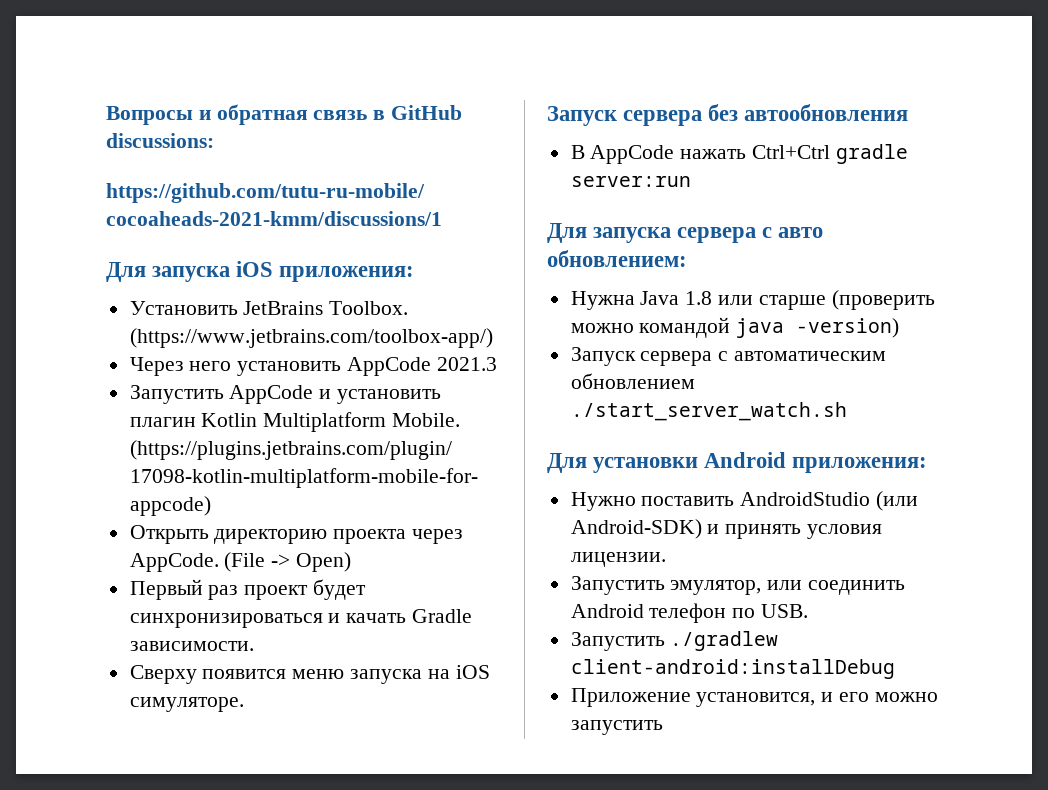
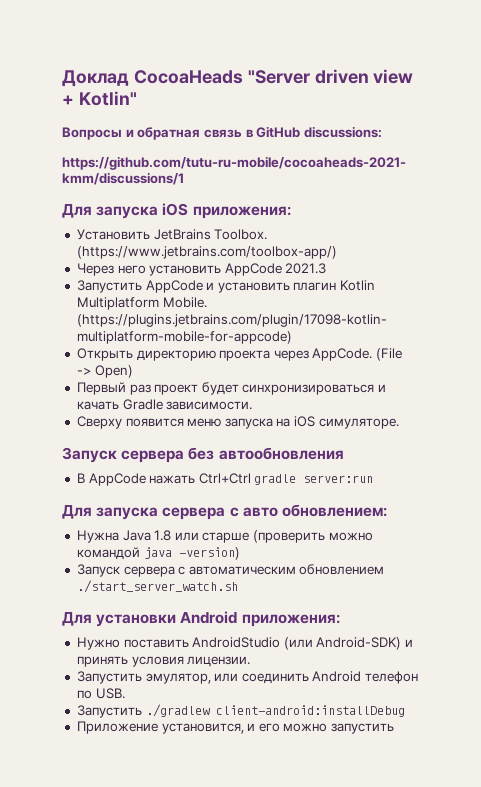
+ Доклад CocoaHeads "Server driven view + Kotlin"

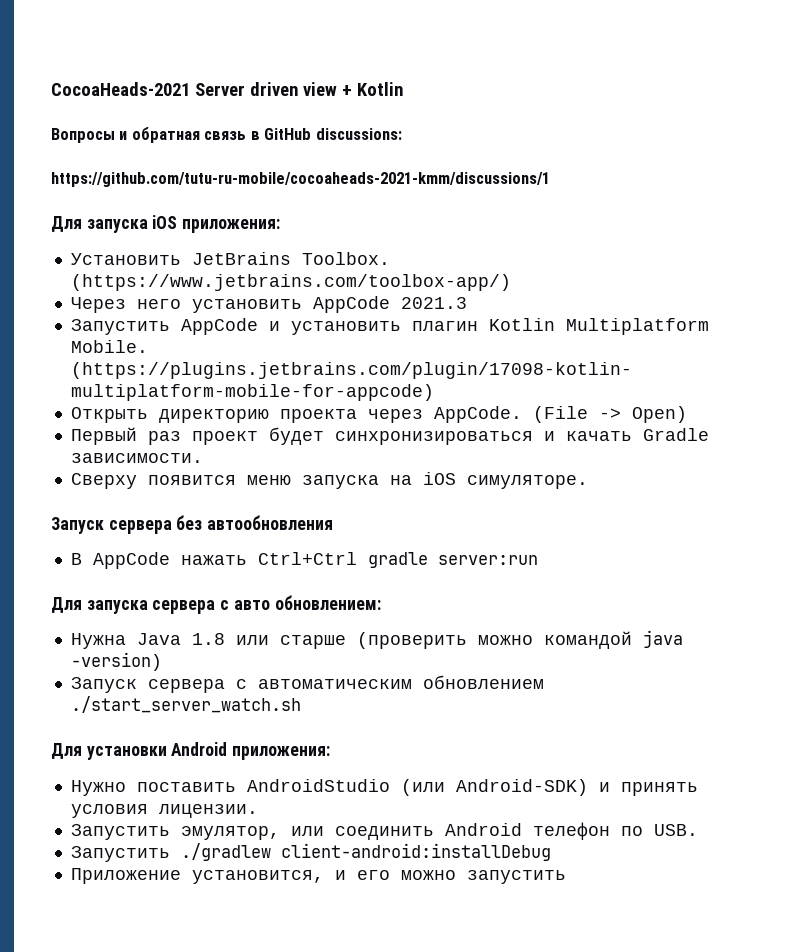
- Доклад CocoaHeads "Server driven view + Kotlin"
+ CocoaHeads-2021 Server driven view + Kotlin

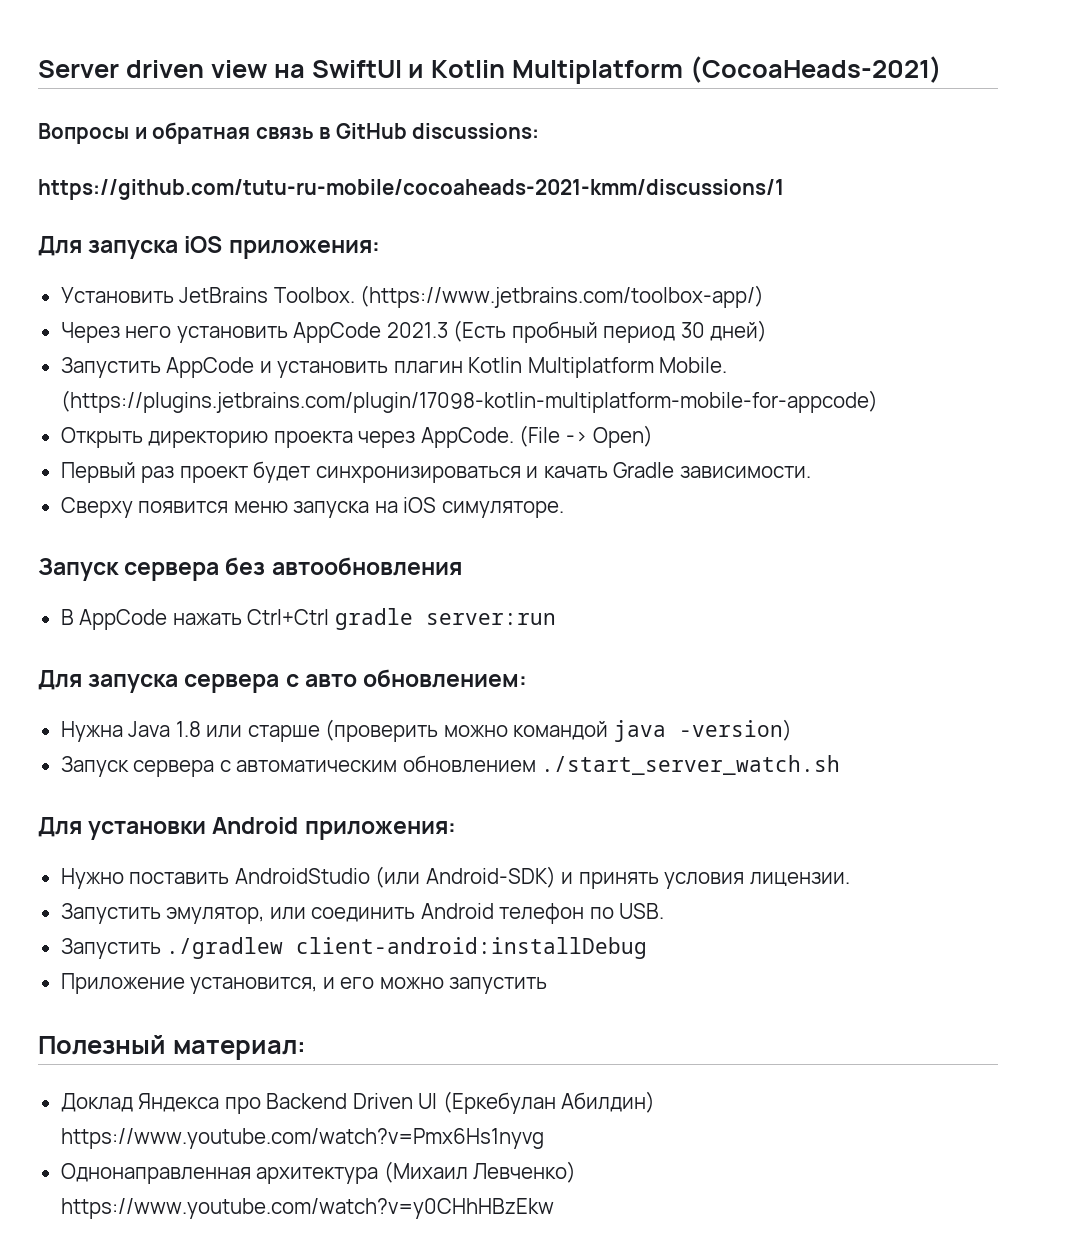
- CocoaHeads-2021 Server driven view + Kotlin
+ Server driven view на SwiftUI и Kotlin Multiplatform (CocoaHeads-2021)
- Через него установить AppCode 2021.3
+ Через него установить AppCode 2021.3 (Есть пробный период 30 дней)
+ Полезный материал:
+ Доклад Яндекса про Backend Driven UI (Еркебулан Абилдин) https://www.youtube.com/watch?v=Pmx6Hs1nyvg
+ Однонаправленная архитектура (Михаил Левченко) https://www.youtube.com/watch?v=y0CHhHBzEkw

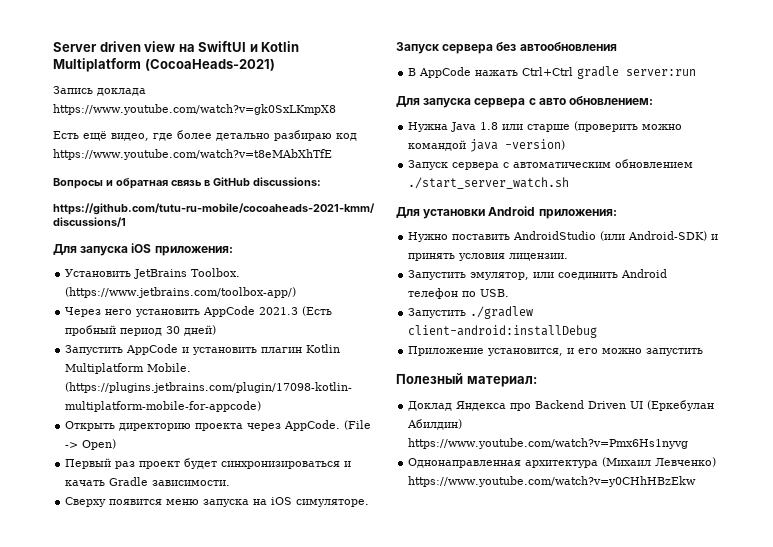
+ Запись доклада https://www.youtube.com/watch?v=gk0SxLKmpX8
+ Есть ещё видео, где более детально разбираю код https://www.youtube.com/watch?v=t8eMAbXhTfE

